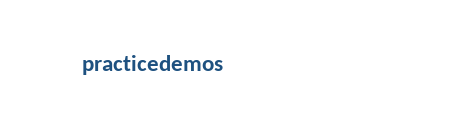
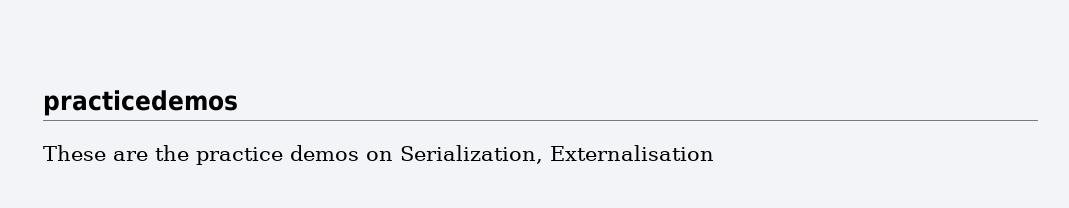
+ These are the practice demos on Serialization, Externalisation

